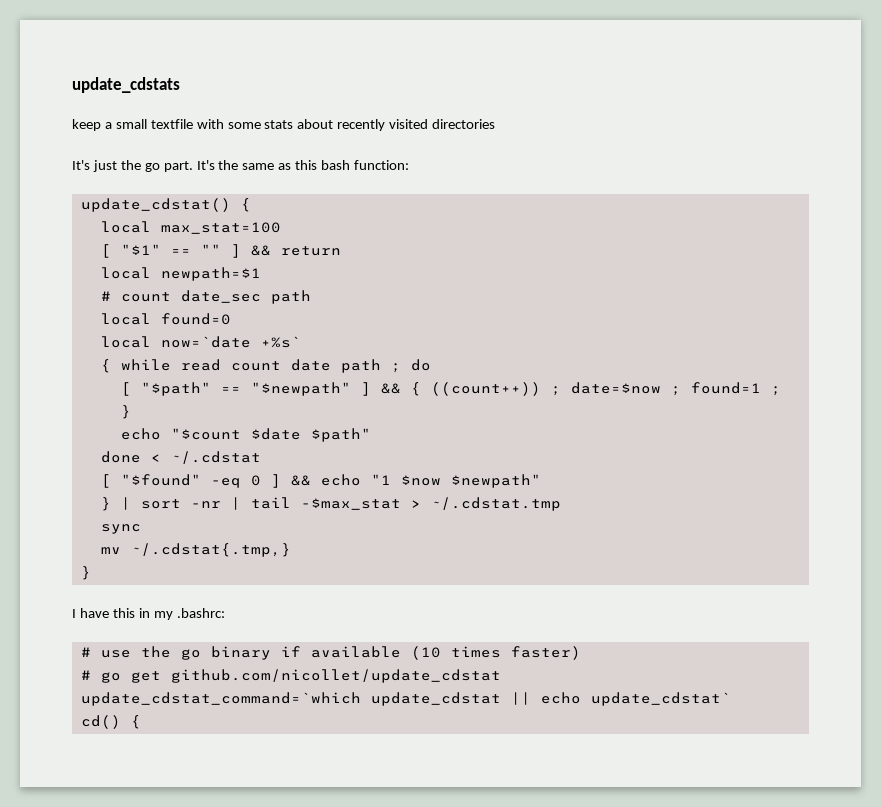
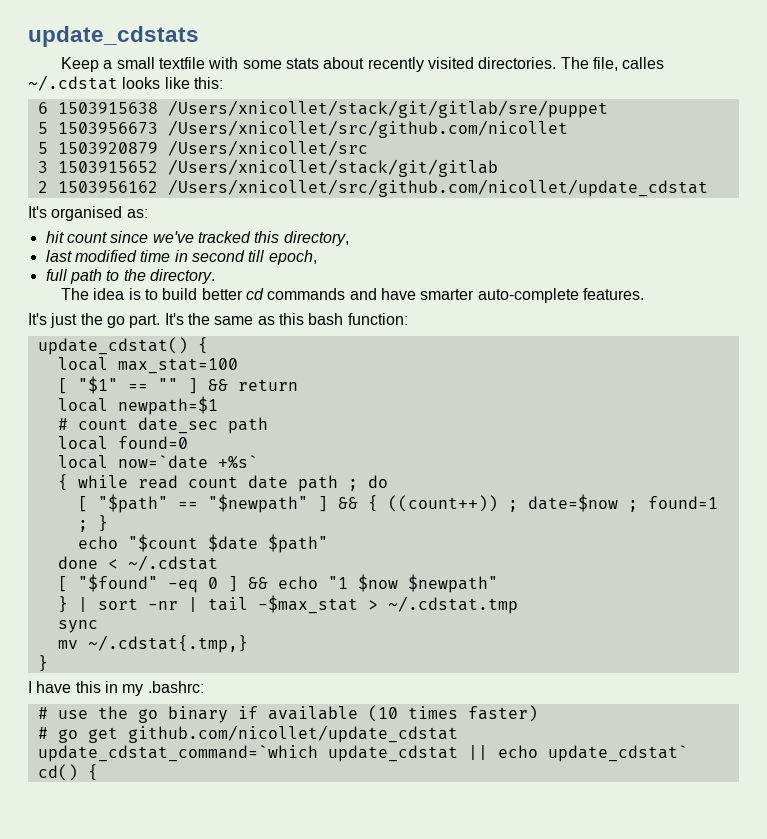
- keep a small textfile with some stats about recently visited directories
+ Keep a small textfile with some stats about recently visited directories. The file, calles ~/.cdstat looks like this:
+ 6 1503915638 /Users/xnicollet/stack/git/gitlab/sre/puppet
+ 5 1503956673 /Users/xnicollet/src/github.com/nicollet
+ 5 1503920879 /Users/xnicollet/src
+ 3 1503915652 /Users/xnicollet/stack/git/gitlab
+ 2 1503956162 /Users/xnicollet/src/github.com/nicollet/update_cdstat
+ It's organised as:
+ hit count since we've tracked this directory,
+ last modified time in second till epoch,
+ full path to the directory.
+ The idea is to build better cd commands and have smarter auto-complete features.

